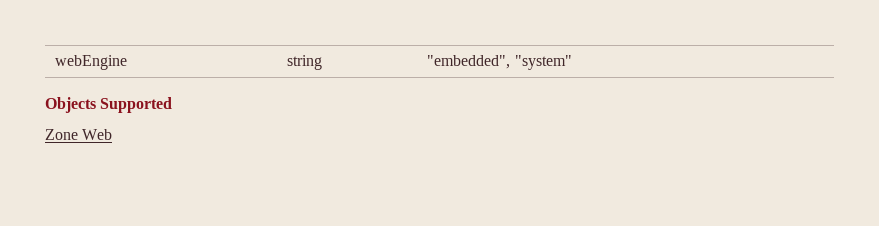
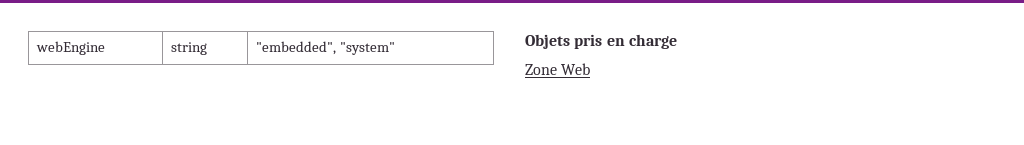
- Objects Supported
+ Objets pris en charge

